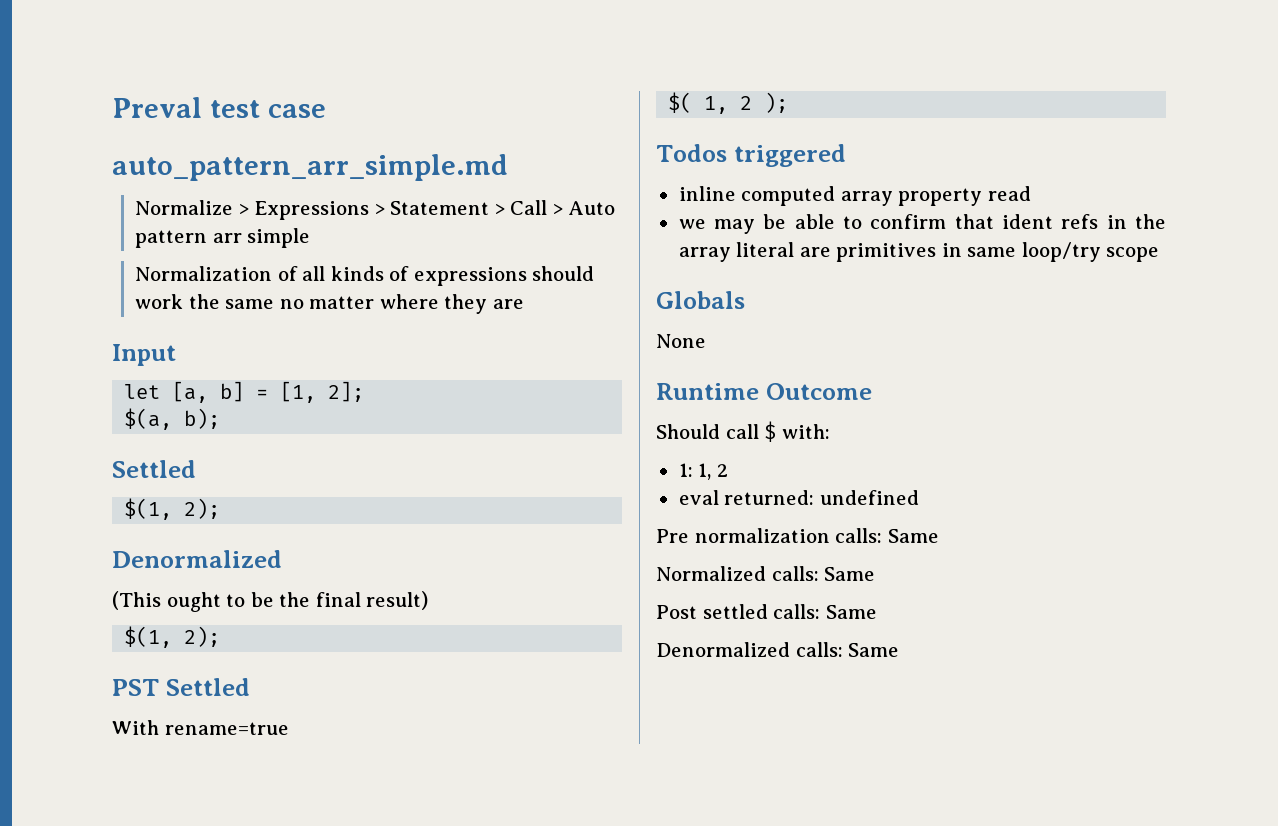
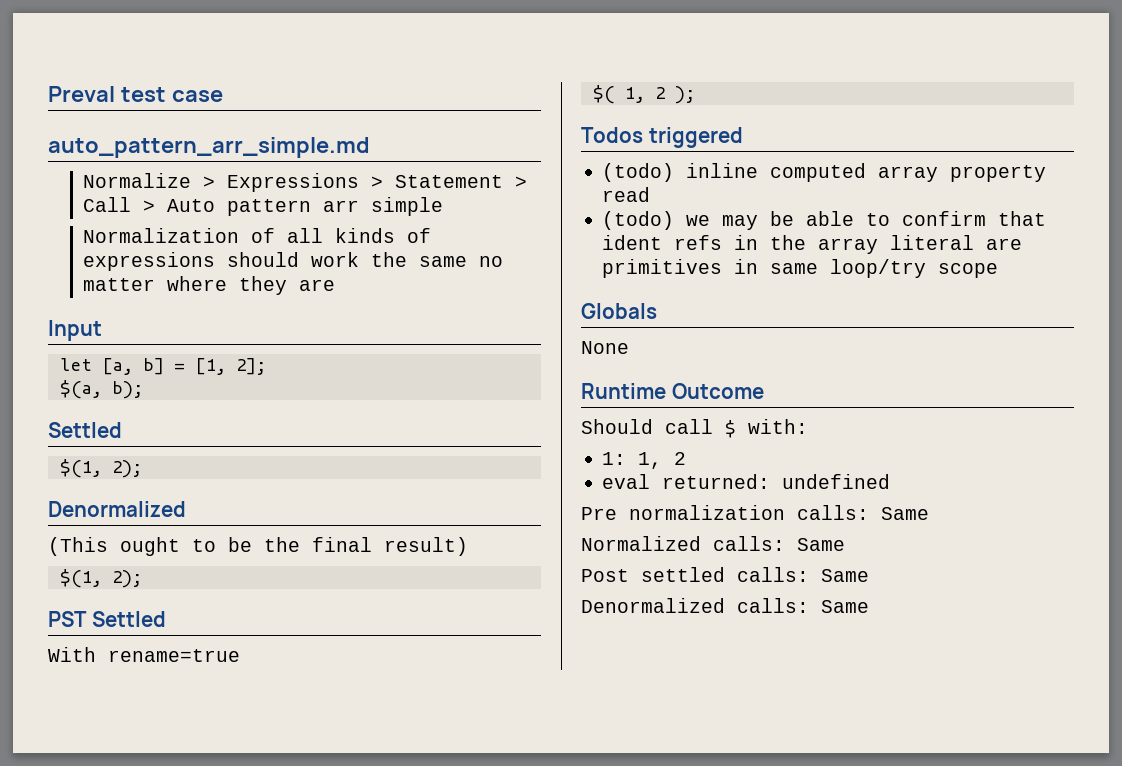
- inline computed array property read
+ (todo) inline computed array property read
- we may be able to confirm that ident refs in the array literal are primitives in same loop/try scope
+ (todo) we may be able to confirm that ident refs in the array literal are primitives in same loop/try scope

